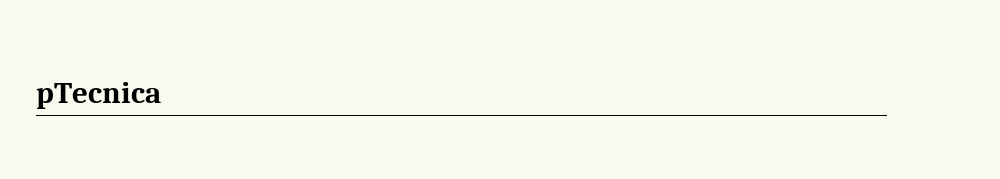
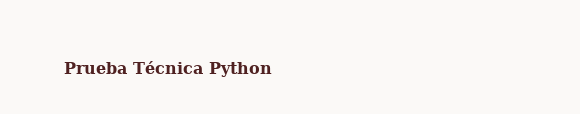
- pTecnica
+ Prueba Técnica Python

